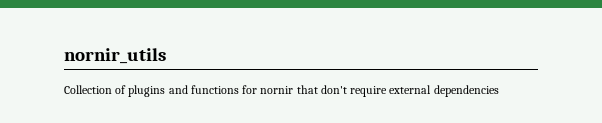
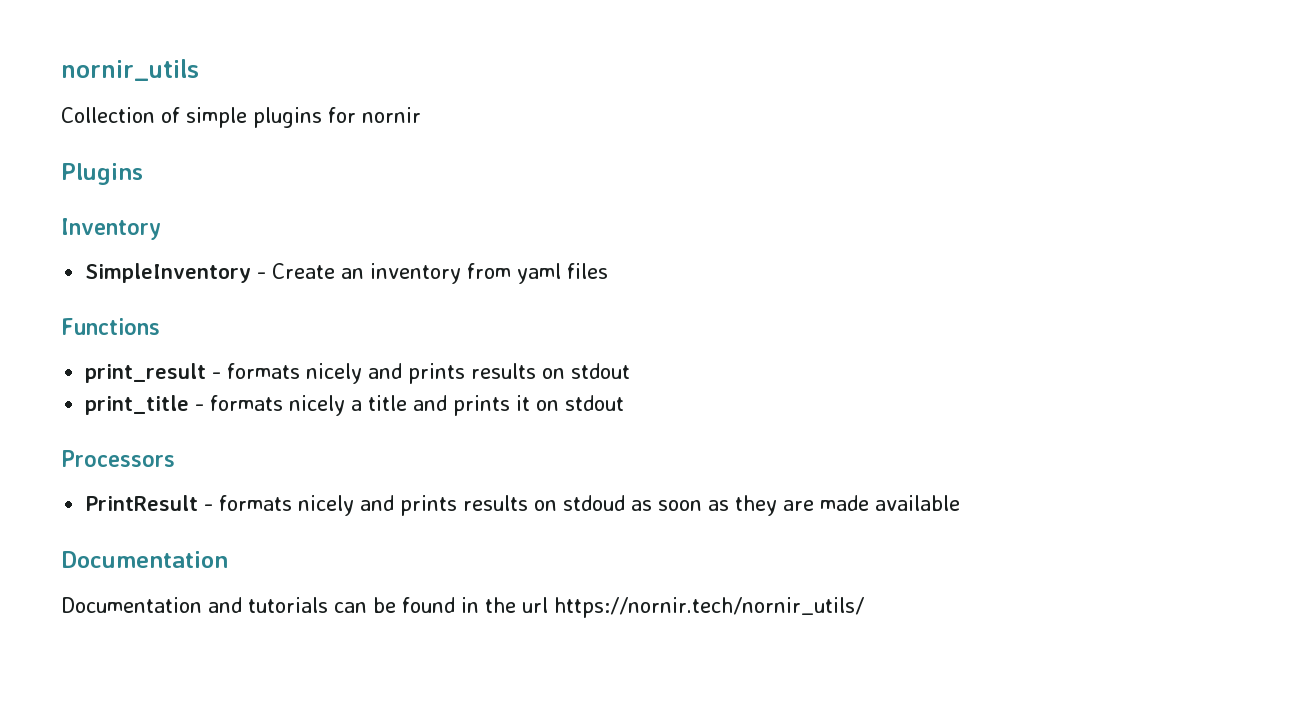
- Collection of plugins and functions for nornir that don't require external dependencies
+ Collection of simple plugins for nornir
+ Plugins
+ Inventory
+ SimpleInventory - Create an inventory from yaml files
+ Functions
+ print_result - formats nicely and prints results on stdout
+ print_title - formats nicely a title and prints it on stdout
+ Processors
+ PrintResult - formats nicely and prints results on stdoud as soon as they are made available
+ Documentation
+ Documentation and tutorials can be found in the url https://nornir.tech/nornir_utils/

